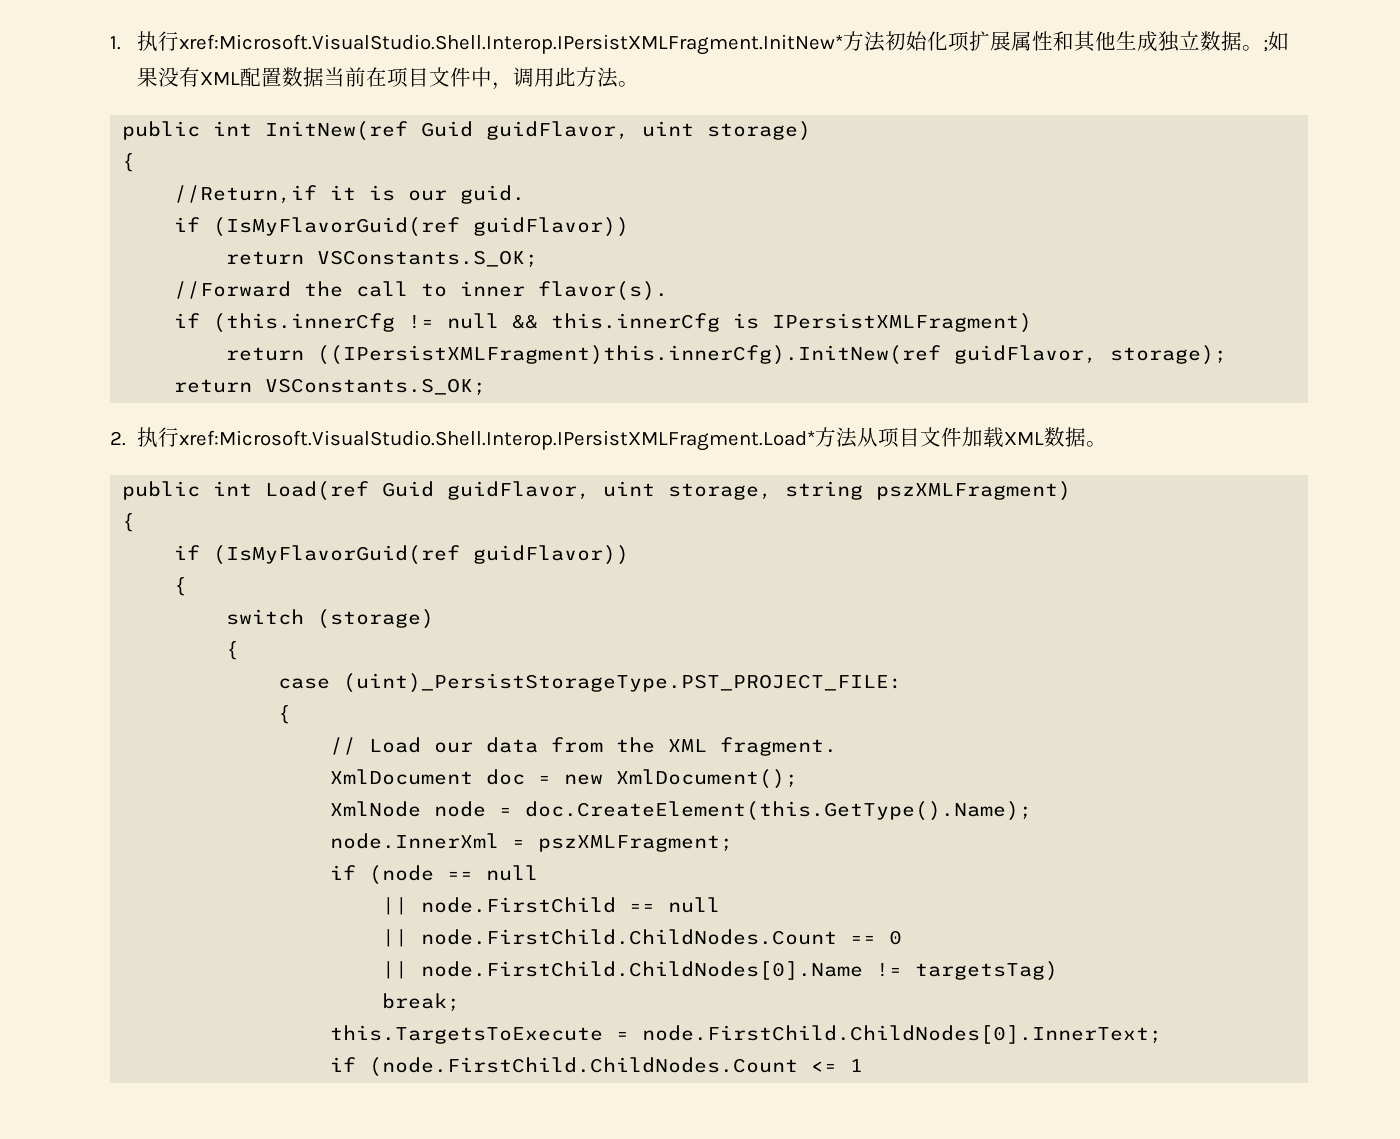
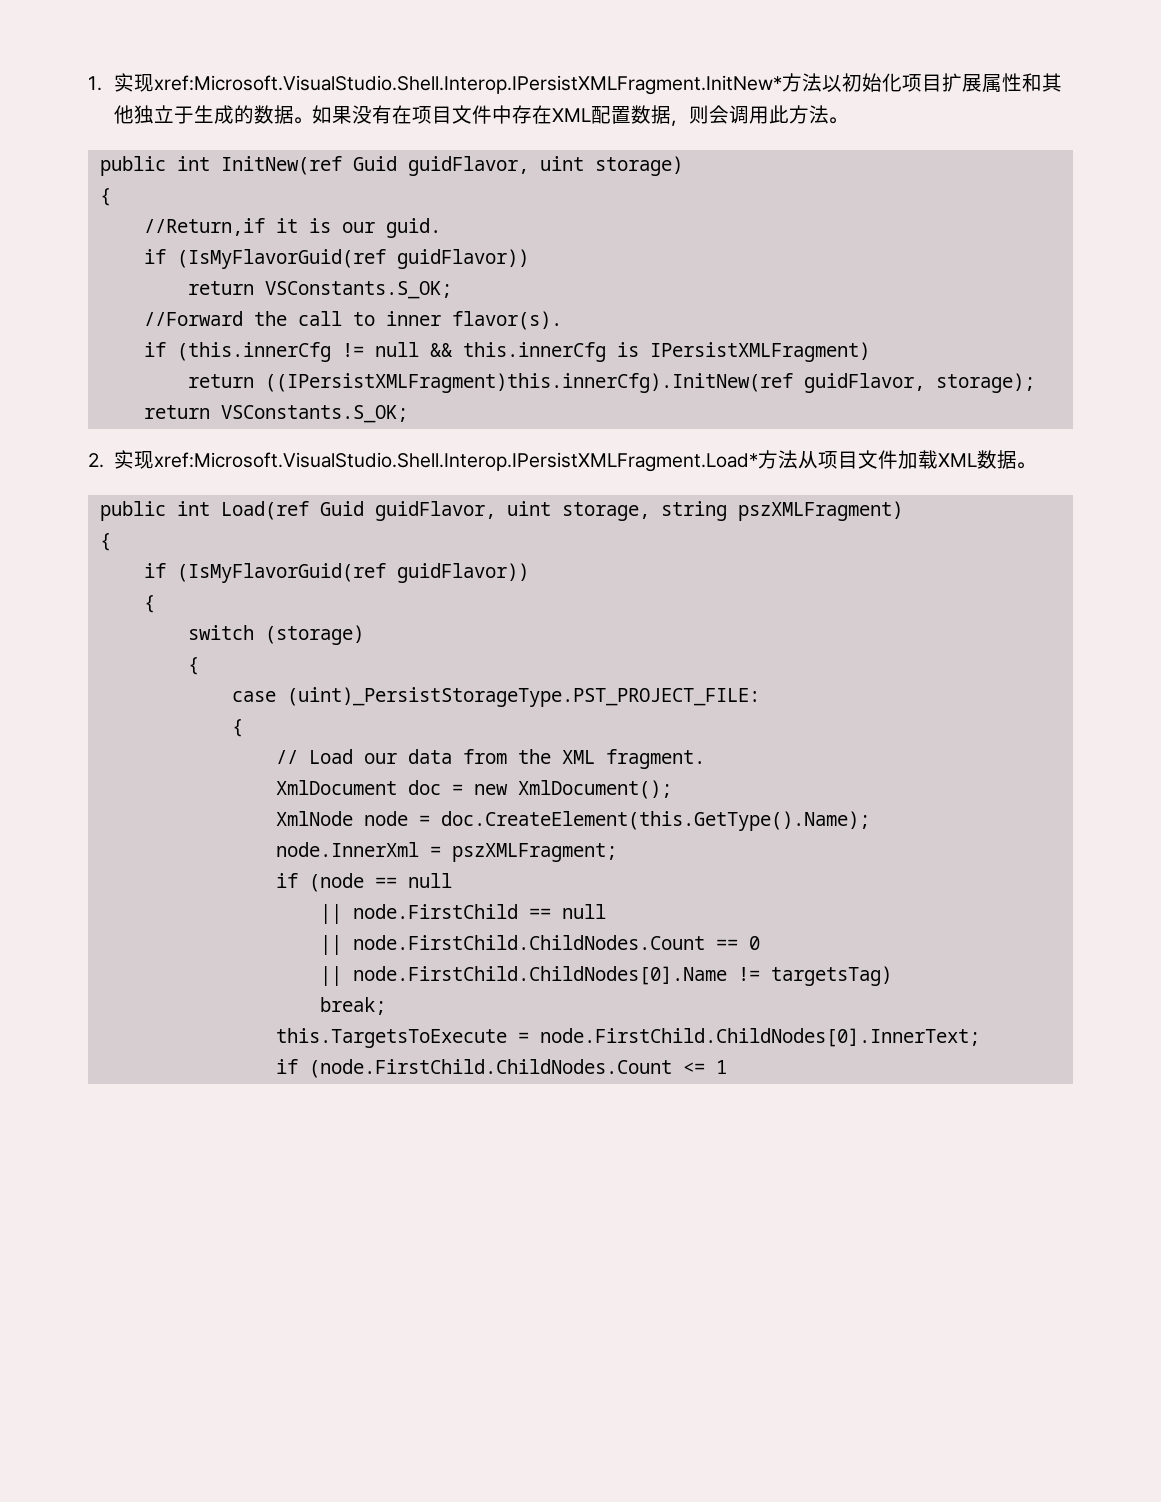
- 1.执行xref:Microsoft.VisualStudio.Shell.Interop.IPersistXMLFragment.InitNew*方法初始化项扩展属性和其他生成独立数据。;如果没有XML配置数据当前在项目文件中，调用此方法。
+ 1.实现xref:Microsoft.VisualStudio.Shell.Interop.IPersistXMLFragment.InitNew*方法以初始化项目扩展属性和其他独立于生成的数据。如果没有在项目文件中存在XML配置数据，则会调用此方法。
- 2.执行xref:Microsoft.VisualStudio.Shell.Interop.IPersistXMLFragment.Load*方法从项目文件加载XML数据。
+ 2.实现xref:Microsoft.VisualStudio.Shell.Interop.IPersistXMLFragment.Load*方法从项目文件加载XML数据。

